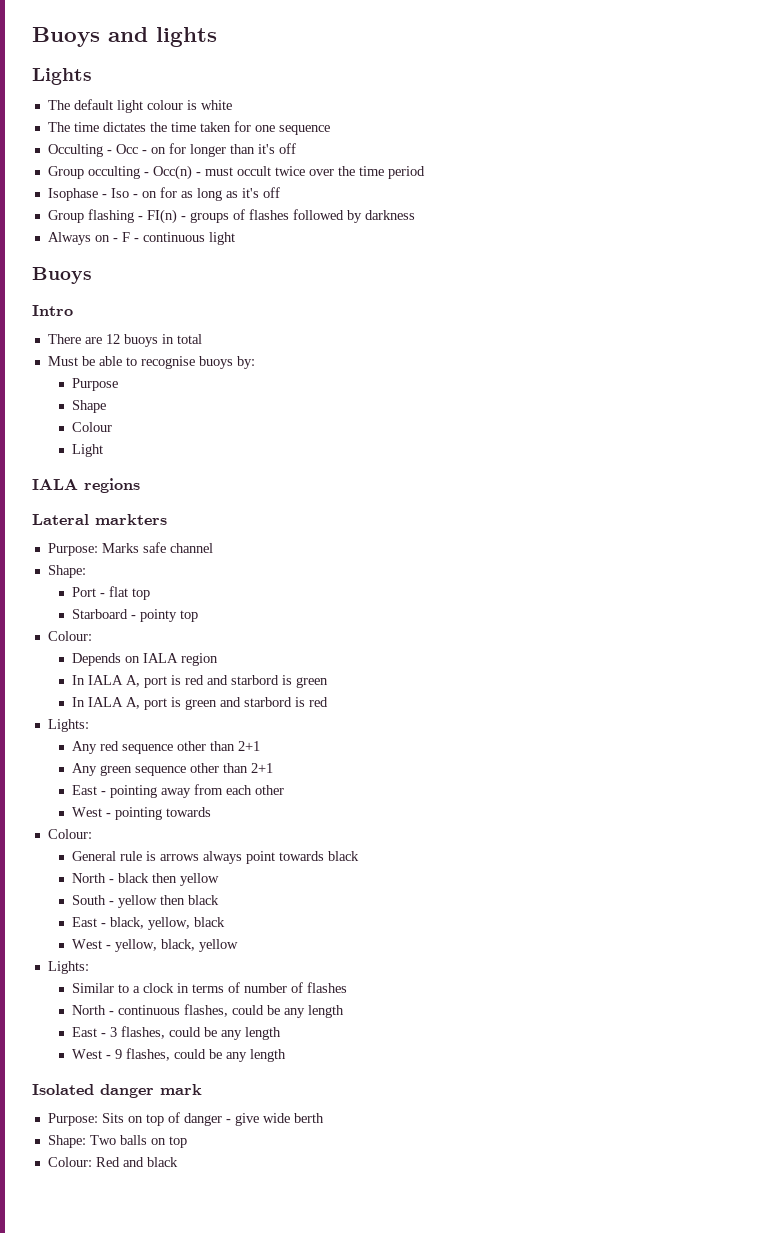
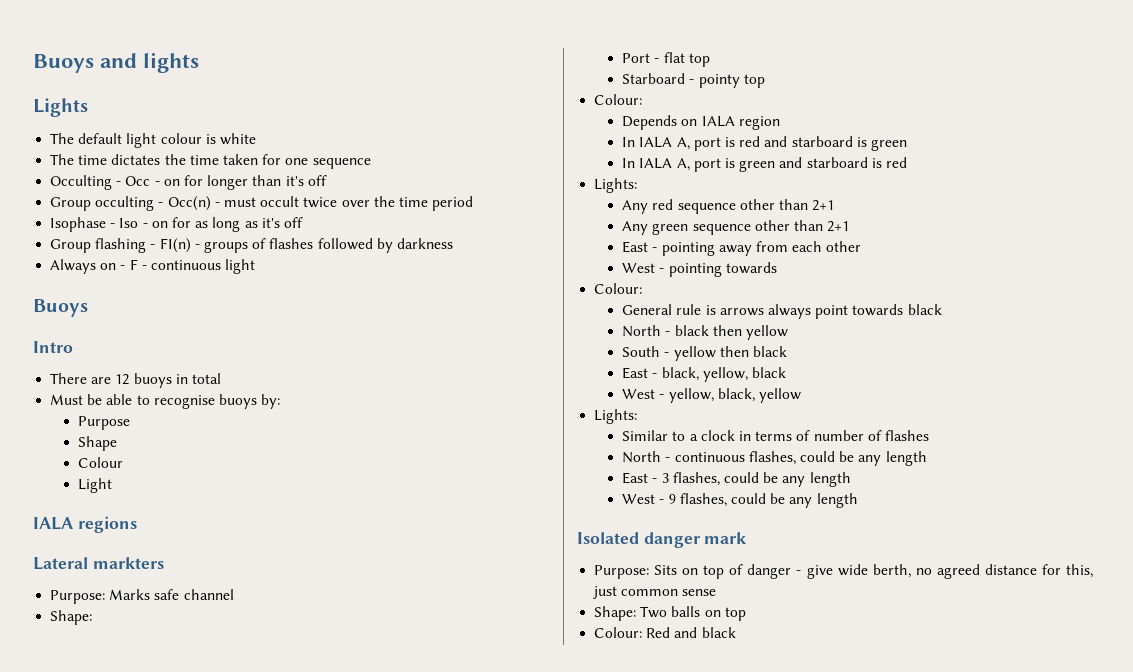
- In IALA A, port is red and starbord is green
+ In IALA A, port is red and starboard is green
- In IALA A, port is green and starbord is red
+ In IALA A, port is green and starboard is red
- Purpose: Sits on top of danger - give wide berth
+ Purpose: Sits on top of danger - give wide berth, no agreed distance for this, just common sense

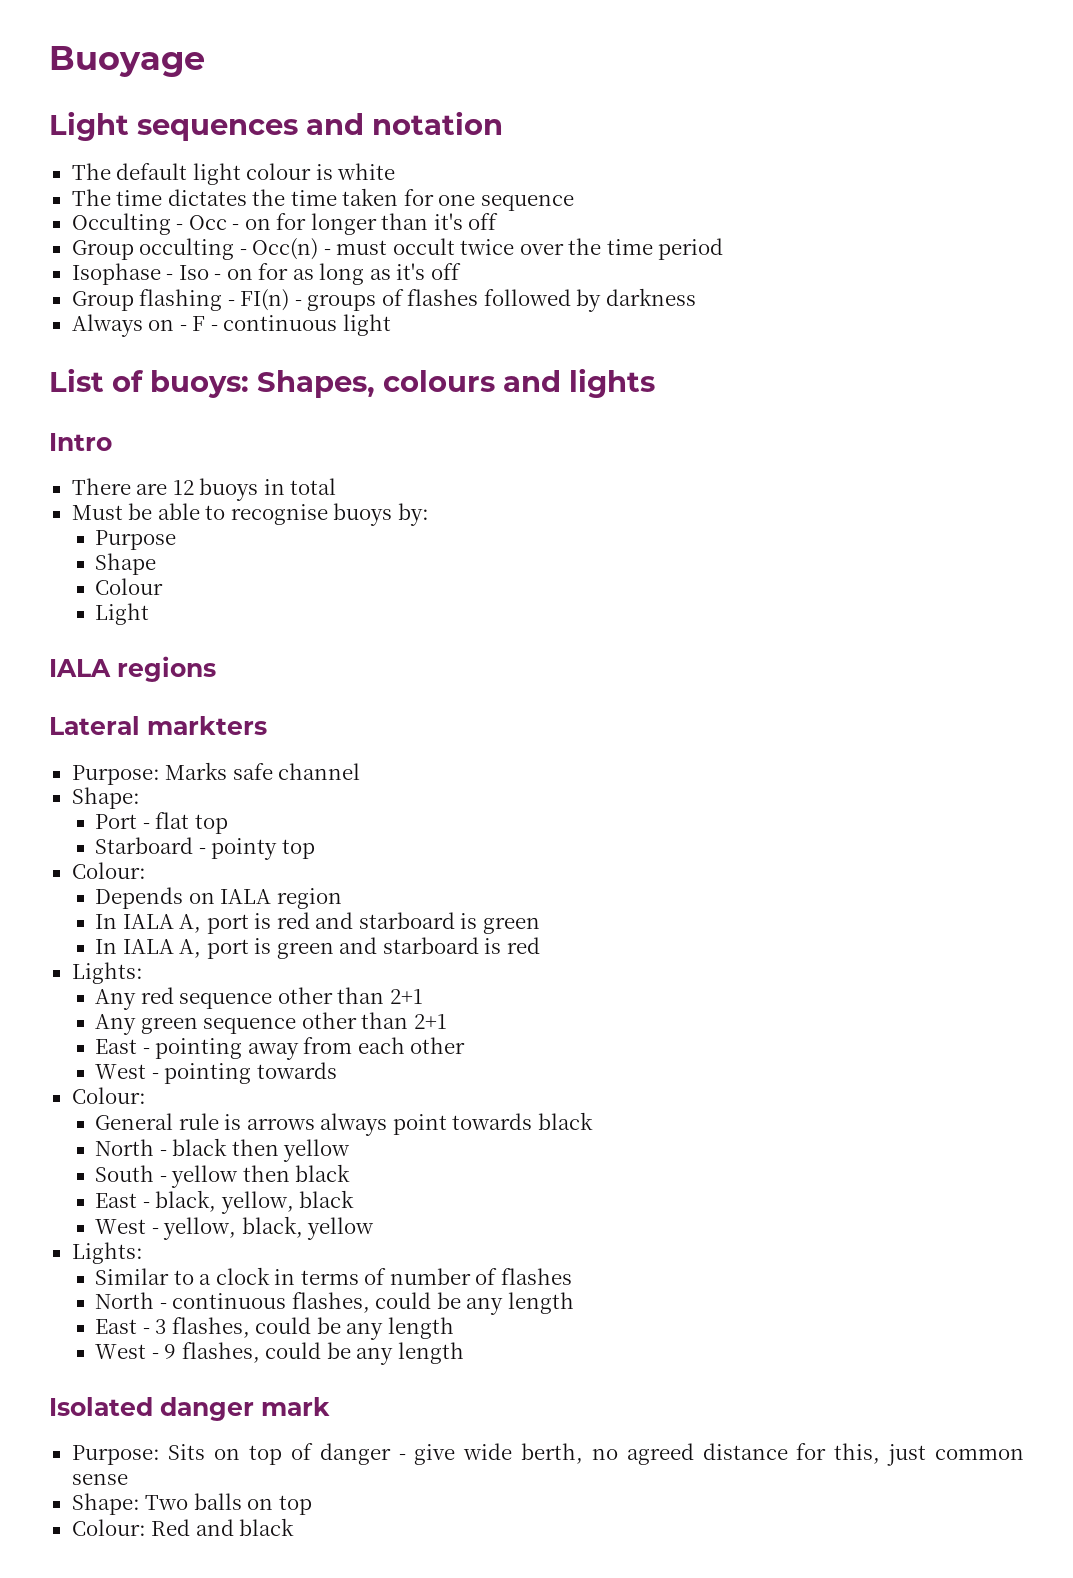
- Buoys and lights
- Lights
+ Buoyage
+ Light sequences and notation
  Always on - F - continuous light
- Buoys
+ List of buoys: Shapes, colours and lights

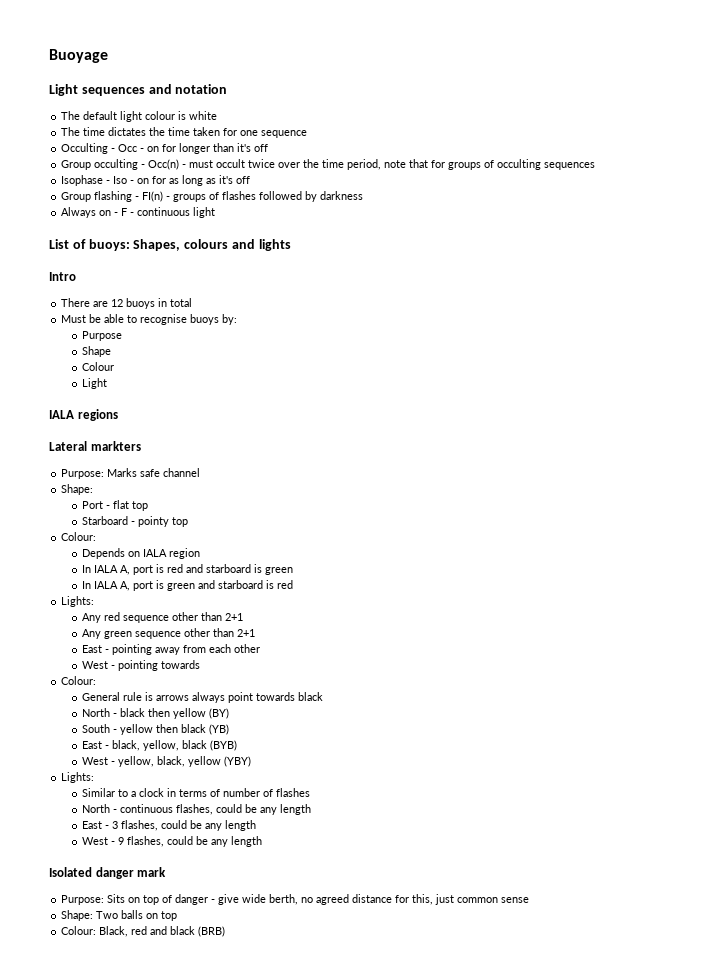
- Group occulting - Occ(n) - must occult twice over the time period
+ Group occulting - Occ(n) - must occult twice over the time period, note that for groups of occulting sequences
- North - black then yellow
+ North - black then yellow (BY)
- South - yellow then black
+ South - yellow then black (YB)
- East - black, yellow, black
+ East - black, yellow, black (BYB)
- West - yellow, black, yellow
+ West - yellow, black, yellow (YBY)
- Colour: Red and black
+ Colour: Black, red and black (BRB)

